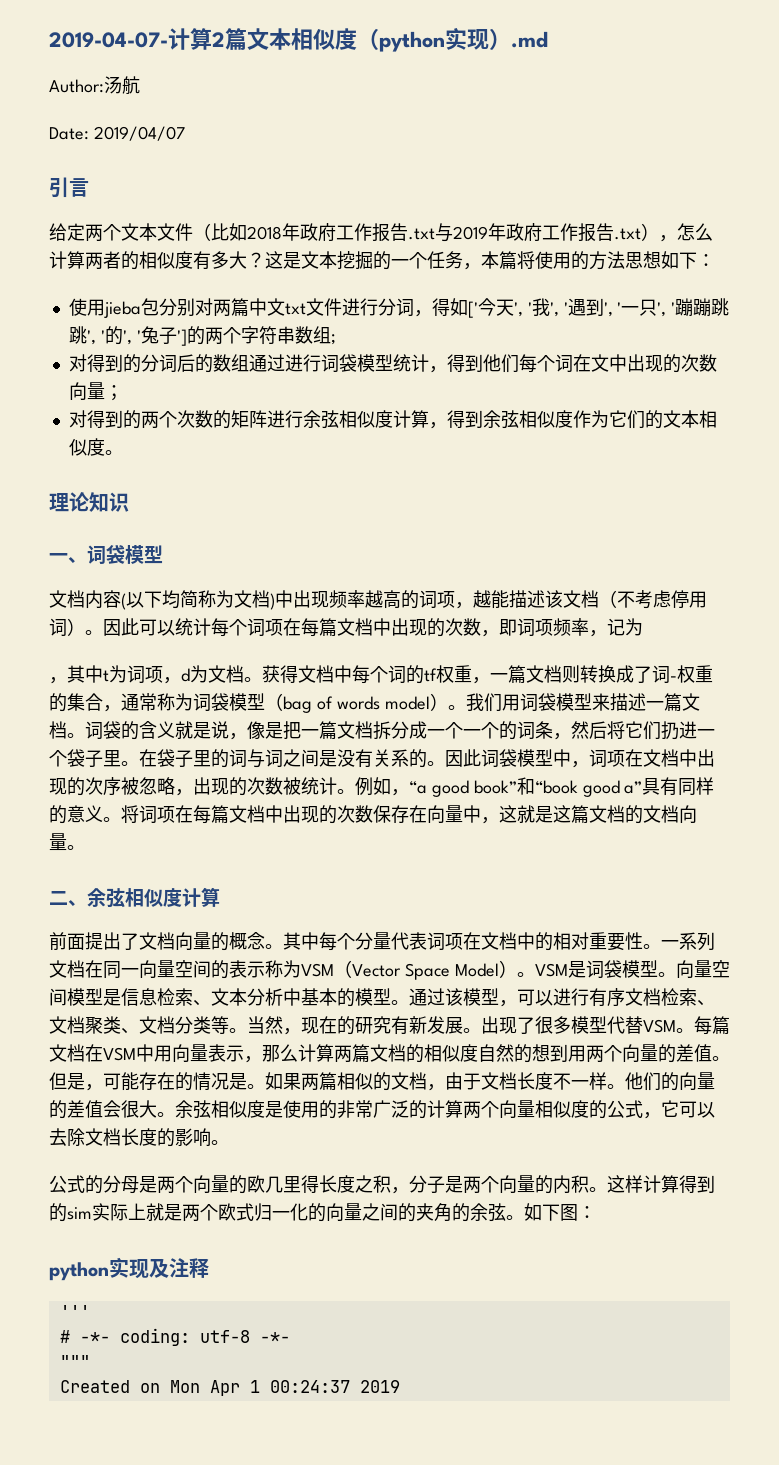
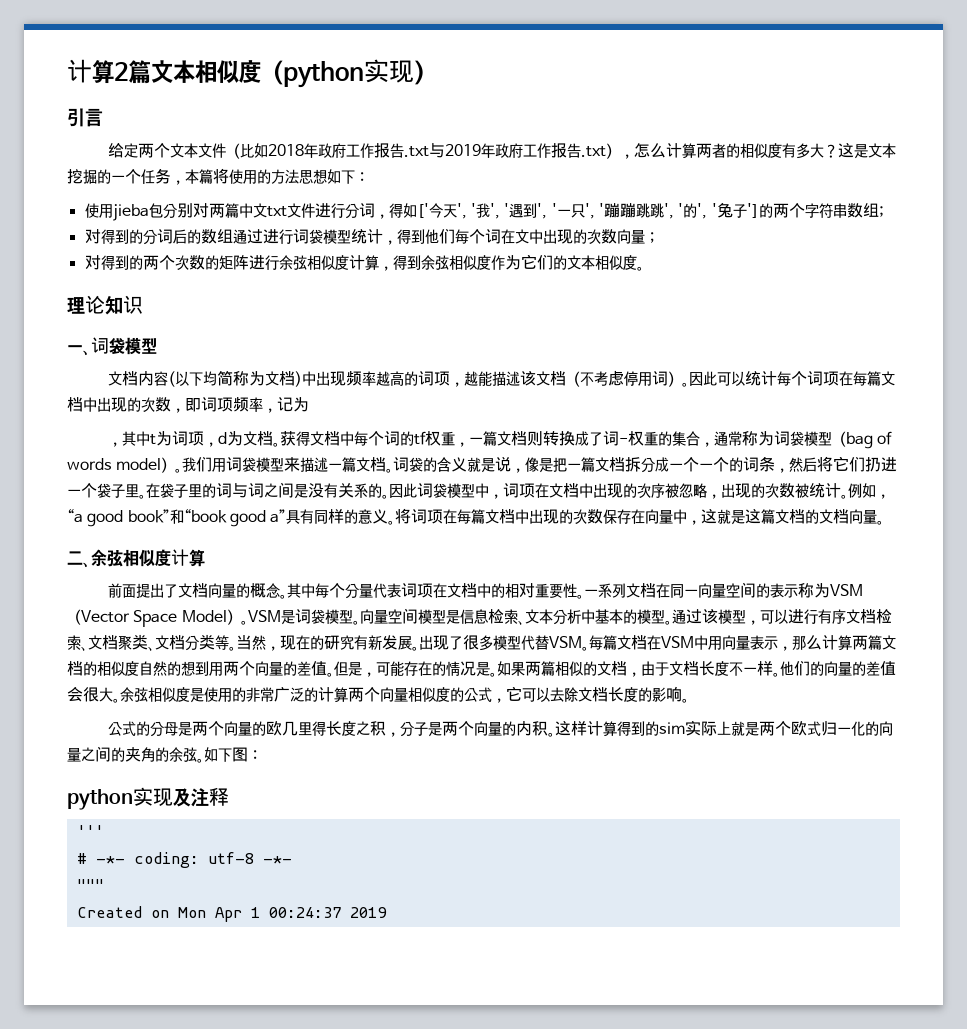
- 2019-04-07-计算2篇文本相似度（python实现）.md
- Author:汤航
- Date: 2019/04/07
+ 计算2篇文本相似度（python实现）

